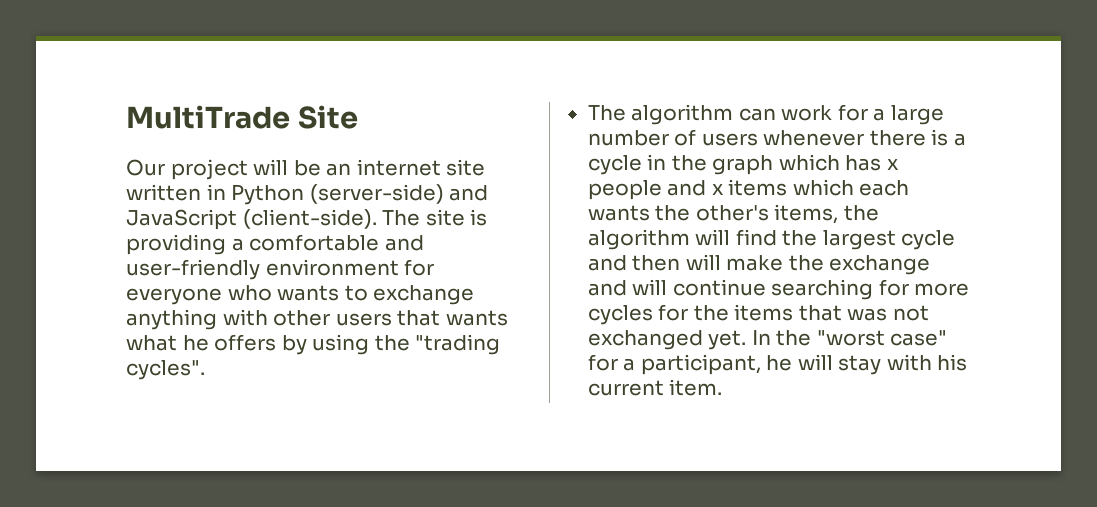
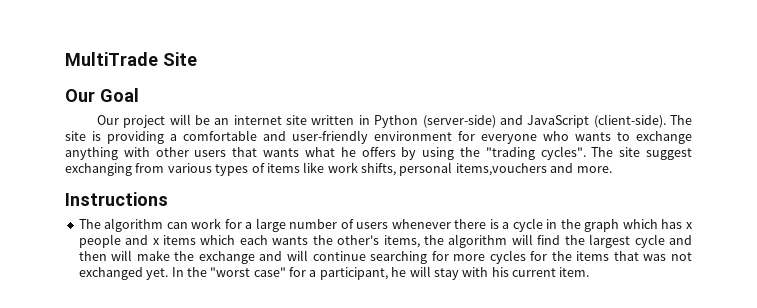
+ Our Goal
+ The site suggest exchanging from various types of items like work shifts, personal items,vouchers and more.
+ Instructions

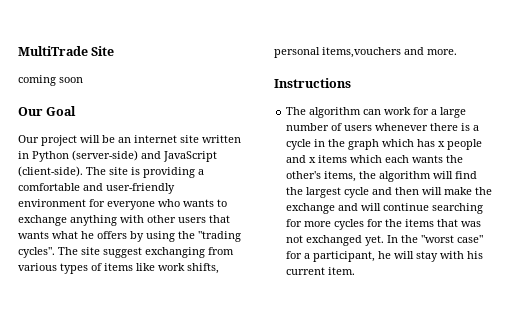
+ coming soon

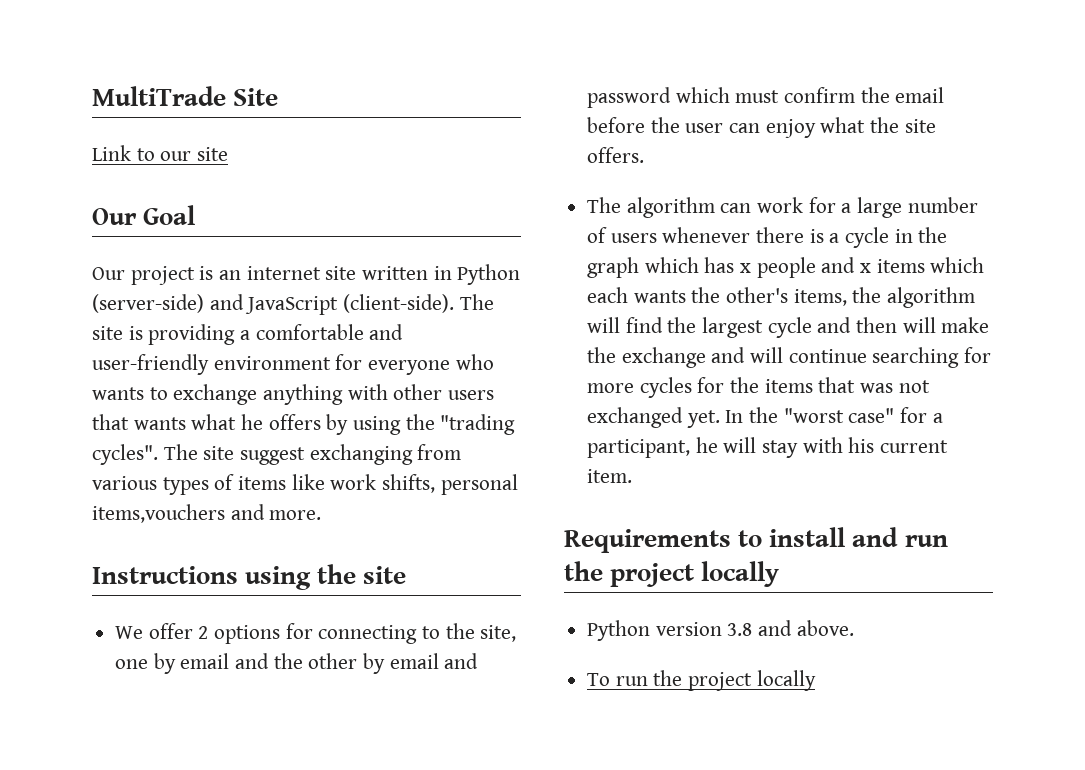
- coming soon
+ Link to our site
- Our project will be an internet site written in Python (server-side) and JavaScript (client-side).
+ Our project is an internet site written in Python (server-side) and JavaScript (client-side).
- Instructions
+ Instructions using the site
+ We offer 2 options for connecting to the site, one by email and the other by email and password which must confirm the email before the user can enjoy what the site offers.
+ Requirements to install and run the project locally
+ Python version 3.8 and above.
+ To run the project locally

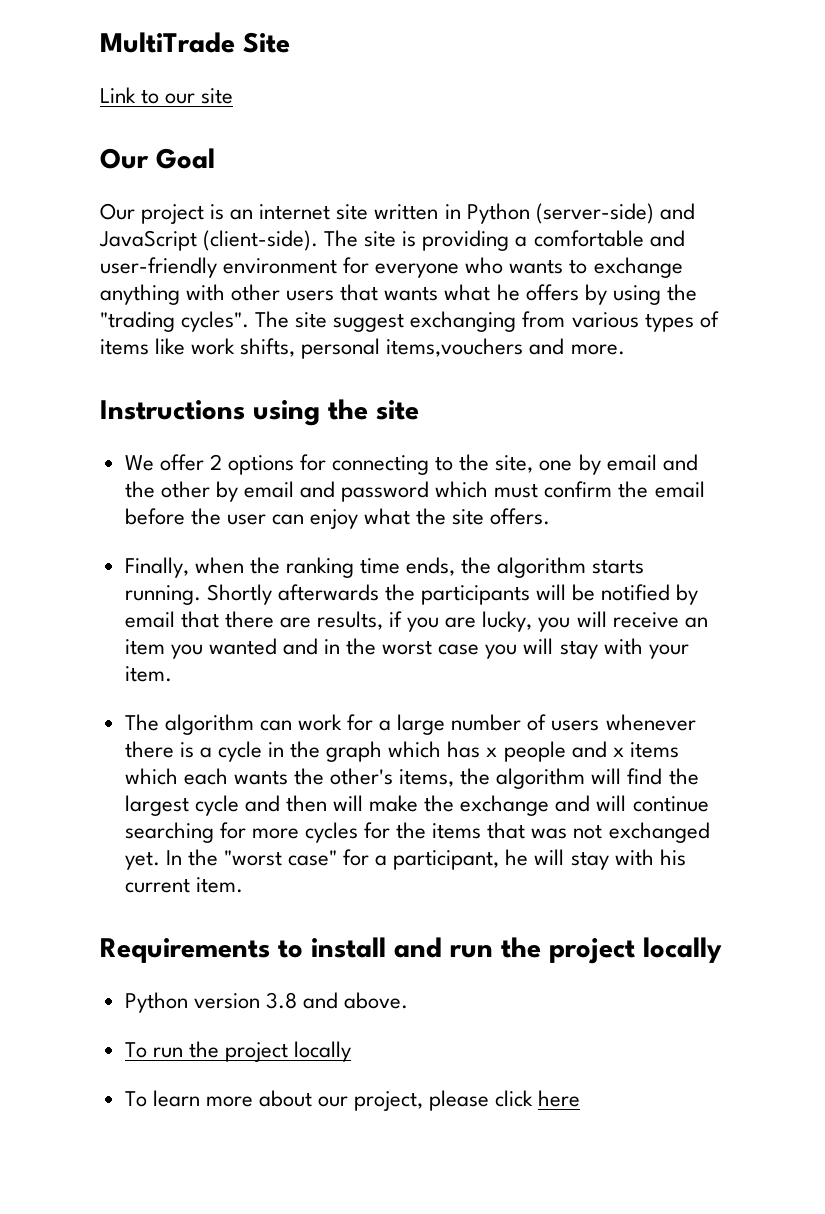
+ Finally, when the ranking time ends, the algorithm starts running. Shortly afterwards the participants will be notified by email that there are results, if you are lucky, you will receive an item you wanted and in the worst case you will stay with your item.
+ To learn more about our project, please click here

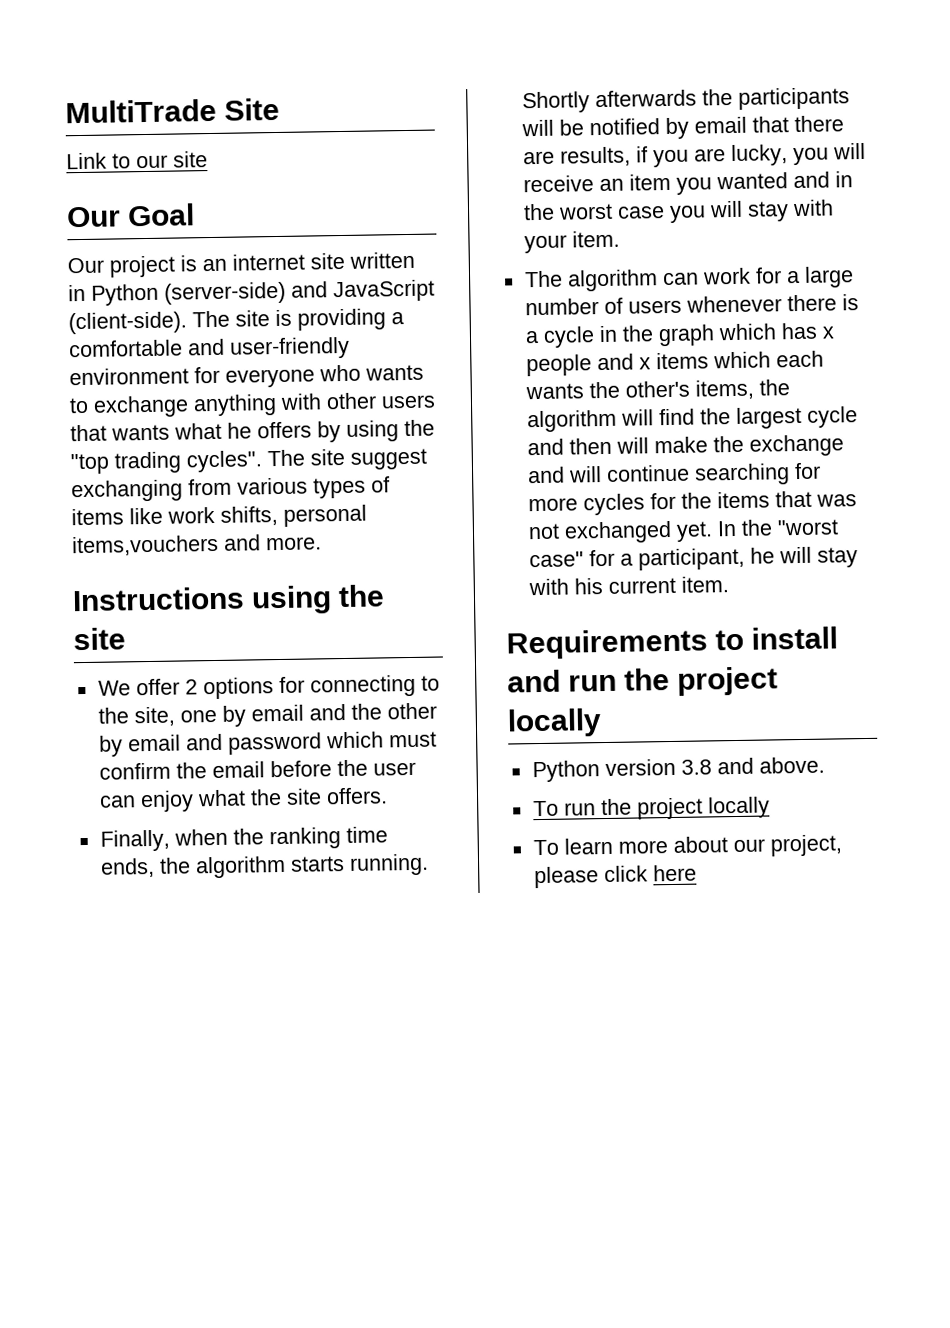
- The site is providing a comfortable and user-friendly environment for everyone who wants to exchange anything with other users that wants what he offers by using the "trading cycles".
+ The site is providing a comfortable and user-friendly environment for everyone who wants to exchange anything with other users that wants what he offers by using the "top trading cycles".

